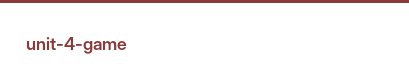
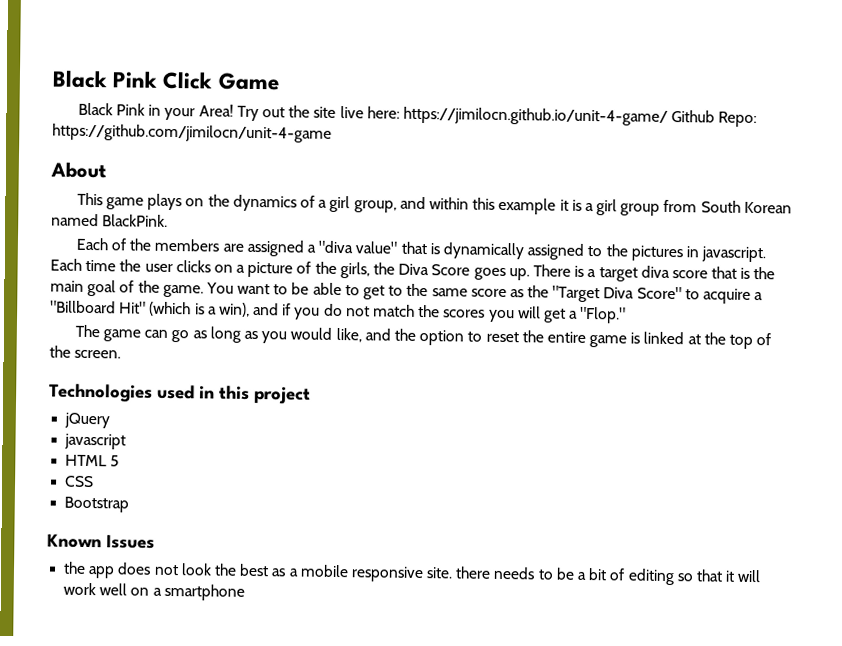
- unit-4-game
+ Black Pink Click Game
+ Black Pink in your Area! Try out the site live here: https://jimilocn.github.io/unit-4-game/ Github Repo: https://github.com/jimilocn/unit-4-game
+ About
+ This game plays on the dynamics of a girl group, and within this example it is a girl group from South Korean named BlackPink.
+ Each of the members are assigned a "diva value" that is dynamically assigned to the pictures in javascript. Each time the user clicks on a picture of the girls, the Diva Score goes up. There is a target diva score that is the main goal of the game. You want to be able to get to the same score as the "Target Diva Score" to acquire a "Billboard Hit" (which is a win), and if you do not match the scores you will get a "Flop."
+ The game can go as long as you would like, and the option to reset the entire game is linked at the top of the screen.
+ Technologies used in this project
+ jQuery
+ javascript
+ HTML 5
+ CSS
+ Bootstrap
+ Known Issues
+ the app does not look the best as a mobile responsive site. there needs to be a bit of editing so that it will work well on a smartphone

